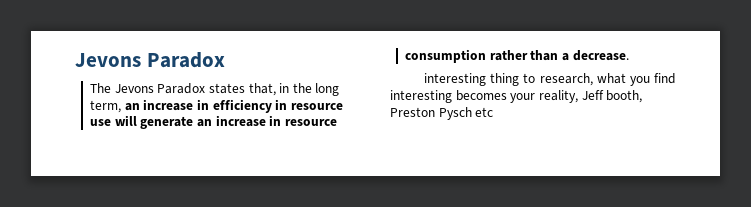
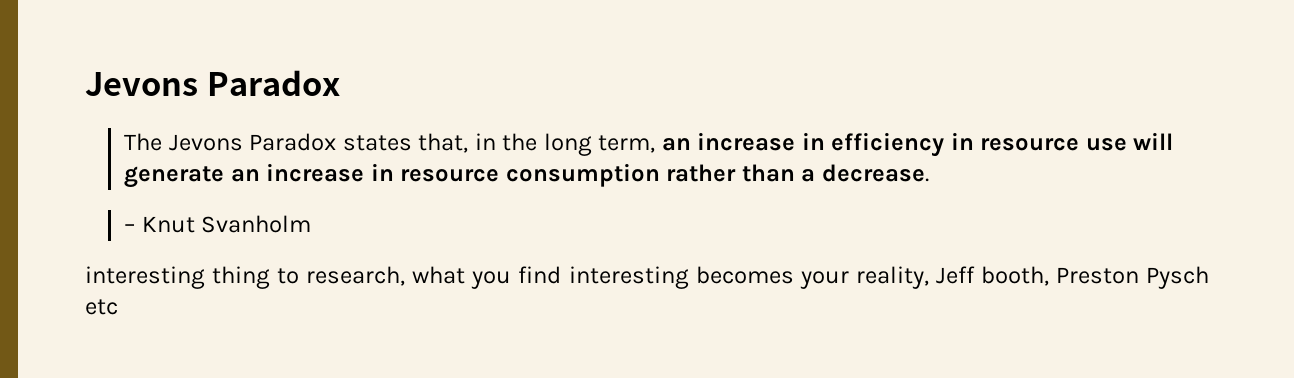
+ – Knut Svanholm

